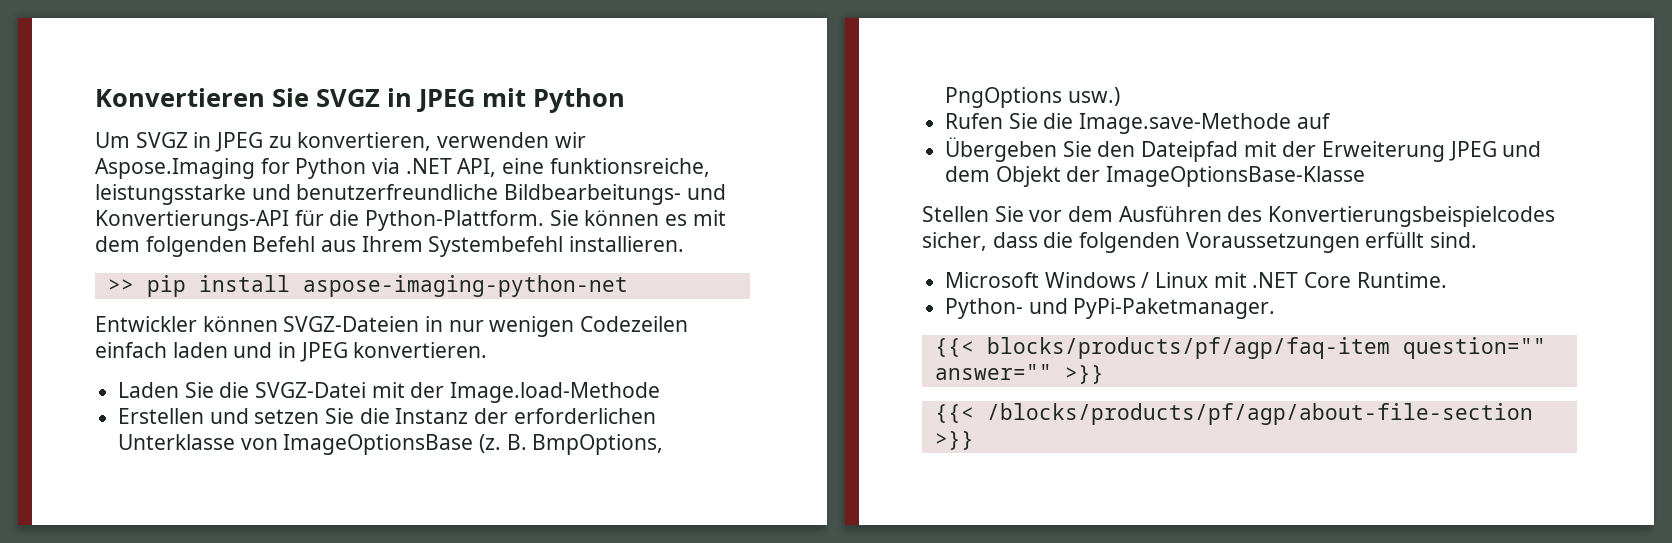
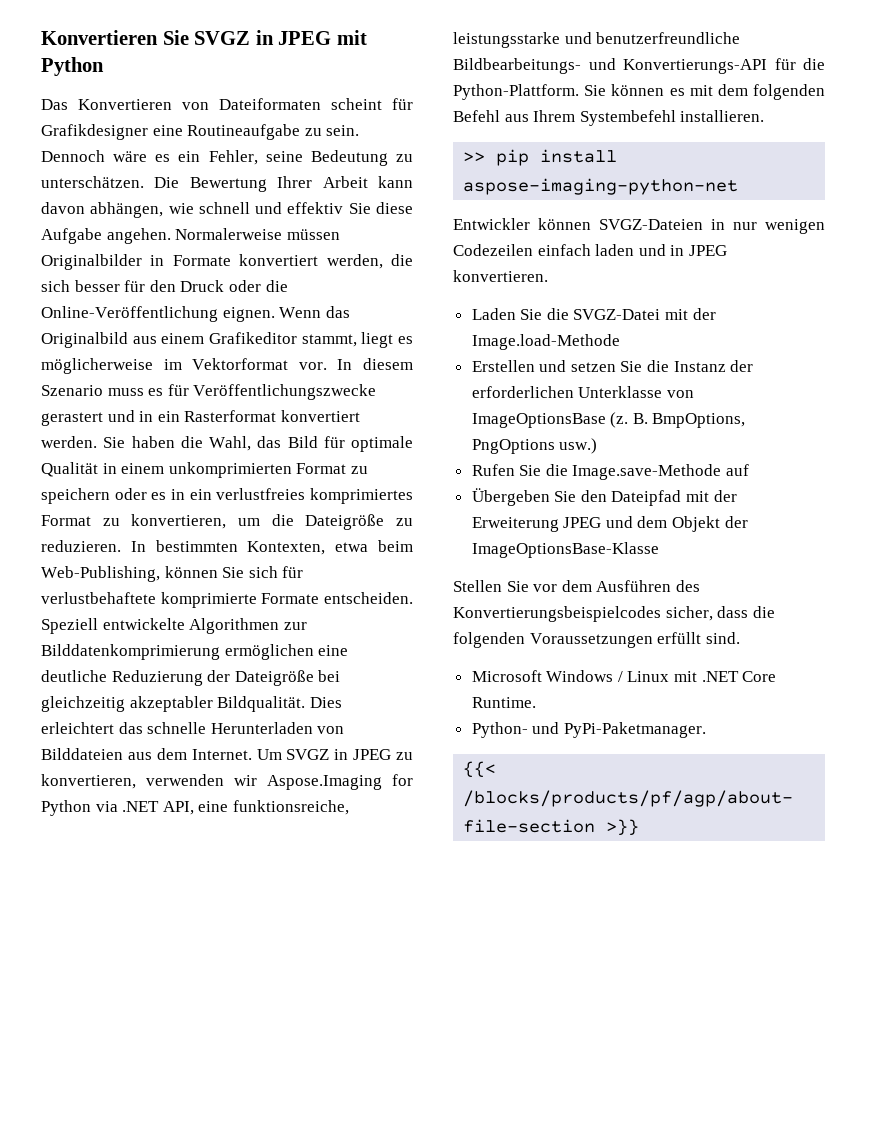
+ Das Konvertieren von Dateiformaten scheint für Grafikdesigner eine Routineaufgabe zu sein. Dennoch wäre es ein Fehler, seine Bedeutung zu unterschätzen. Die Bewertung Ihrer Arbeit kann davon abhängen, wie schnell und effektiv Sie diese Aufgabe angehen. Normalerweise müssen Originalbilder in Formate konvertiert werden, die sich besser für den Druck oder die Online-Veröffentlichung eignen. Wenn das Originalbild aus einem Grafikeditor stammt, liegt es möglicherweise im Vektorformat vor. In diesem Szenario muss es für Veröffentlichungszwecke gerastert und in ein Rasterformat konvertiert werden. Sie haben die Wahl, das Bild für optimale Qualität in einem unkomprimierten Format zu speichern oder es in ein verlustfreies komprimiertes Format zu konvertieren, um die Dateigröße zu reduzieren. In bestimmten Kontexten, etwa beim Web-Publishing, können Sie sich für verlustbehaftete komprimierte Formate entscheiden. Speziell entwickelte Algorithmen zur Bilddatenkomprimierung ermöglichen eine deutliche Reduzierung der Dateigröße bei gleichzeitig akzeptabler Bildqualität. Dies erleichtert das schnelle Herunterladen von Bilddateien aus dem Internet.
- {{< blocks/products/pf/agp/faq-item question="" answer="" >}}

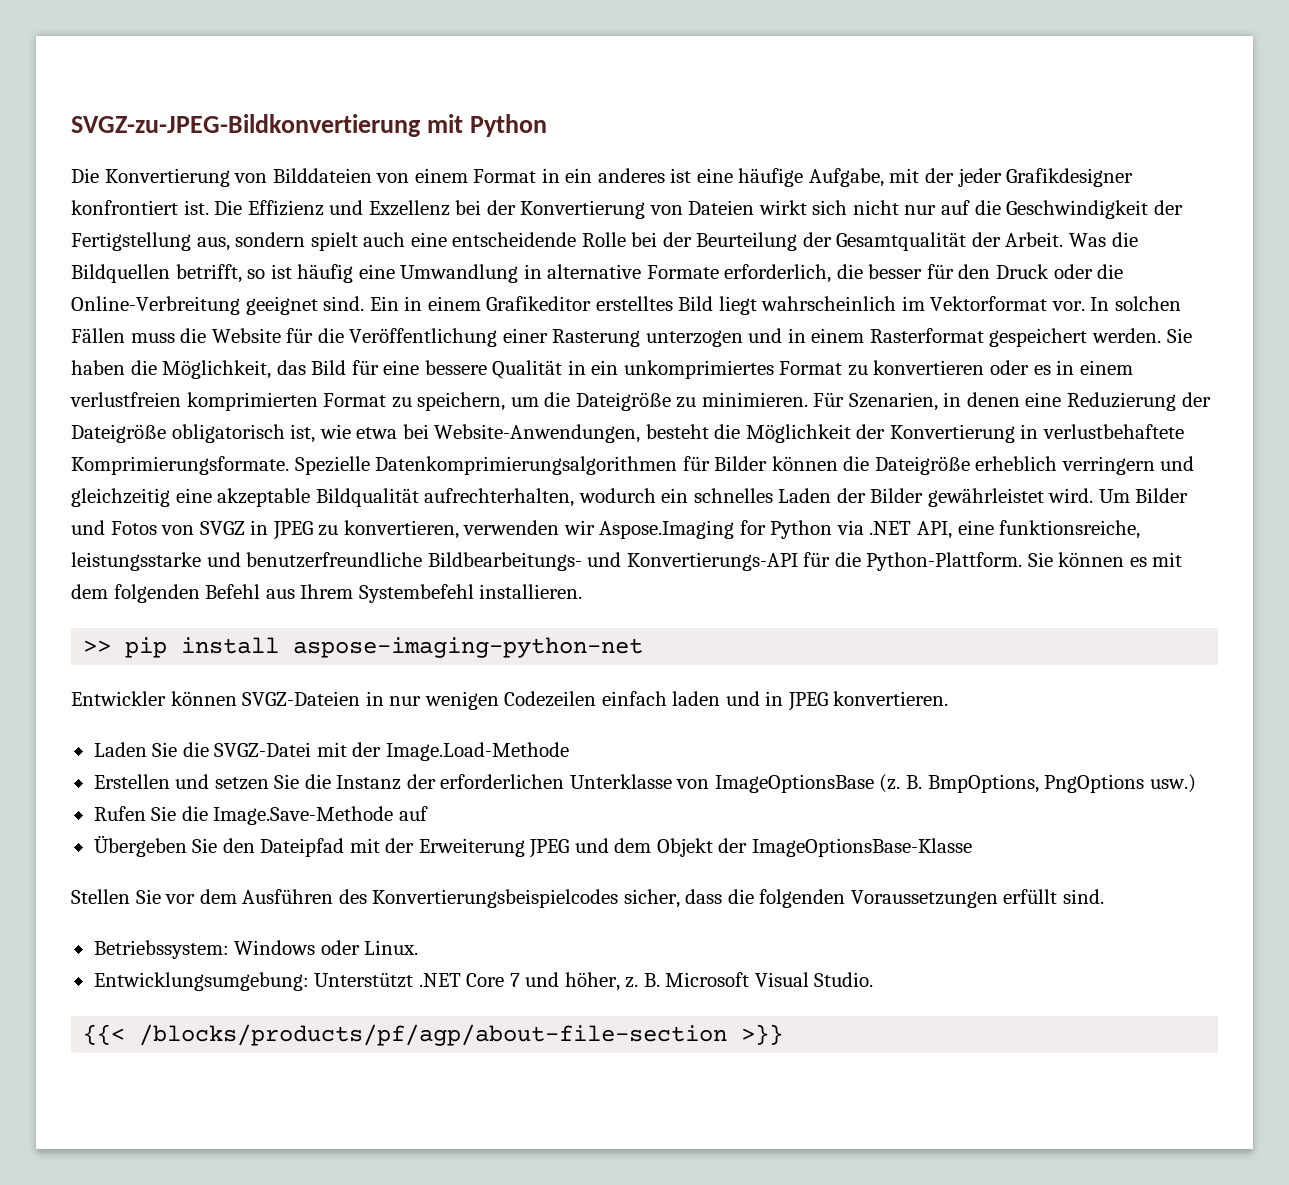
- Konvertieren Sie SVGZ in JPEG mit Python
- Das Konvertieren von Dateiformaten scheint für Grafikdesigner eine Routineaufgabe zu sein. Dennoch wäre es ein Fehler, seine Bedeutung zu unterschätzen. Die Bewertung Ihrer Arbeit kann davon abhängen, wie schnell und effektiv Sie diese Aufgabe angehen. Normalerweise müssen Originalbilder in Formate konvertiert werden, die sich besser für den Druck oder die Online-Veröffentlichung eignen. Wenn das Originalbild aus einem Grafikeditor stammt, liegt es möglicherweise im Vektorformat vor. In diesem Szenario muss es für Veröffentlichungszwecke gerastert und in ein Rasterformat konvertiert werden.
+ SVGZ-zu-JPEG-Bildkonvertierung mit Python
+ Die Konvertierung von Bilddateien von einem Format in ein anderes ist eine häufige Aufgabe, mit der jeder Grafikdesigner konfrontiert ist. Die Effizienz und Exzellenz bei der Konvertierung von Dateien wirkt sich nicht nur auf die Geschwindigkeit der Fertigstellung aus, sondern spielt auch eine entscheidende Rolle bei der Beurteilung der Gesamtqualität der Arbeit. Was die Bildquellen betrifft, so ist häufig eine Umwandlung in alternative Formate erforderlich, die besser für den Druck oder die Online-Verbreitung geeignet sind. Ein in einem Grafikeditor erstelltes Bild liegt wahrscheinlich im Vektorformat vor. In solchen Fällen muss die Website für die Veröffentlichung einer Rasterung unterzogen und in einem Rasterformat gespeichert werden.
- Sie haben die Wahl, das Bild für optimale Qualität in einem unkomprimierten Format zu speichern oder es in ein verlustfreies komprimiertes Format zu konvertieren, um die Dateigröße zu reduzieren. In bestimmten Kontexten, etwa beim Web-Publishing, können Sie sich für verlustbehaftete komprimierte Formate entscheiden. Speziell entwickelte Algorithmen zur Bilddatenkomprimierung ermöglichen eine deutliche Reduzierung der Dateigröße bei gleichzeitig akzeptabler Bildqualität. Dies erleichtert das schnelle Herunterladen von Bilddateien aus dem Internet. Um SVGZ in JPEG zu konvertieren, verwenden wir Aspose.Imaging for Python via .NET API, eine funktionsreiche, leistungsstarke und benutzerfreundliche Bildbearbeitungs- und Konvertierungs-API für die Python-Plattform.
+ Sie haben die Möglichkeit, das Bild für eine bessere Qualität in ein unkomprimiertes Format zu konvertieren oder es in einem verlustfreien komprimierten Format zu speichern, um die Dateigröße zu minimieren. Für Szenarien, in denen eine Reduzierung der Dateigröße obligatorisch ist, wie etwa bei Website-Anwendungen, besteht die Möglichkeit der Konvertierung in verlustbehaftete Komprimierungsformate. Spezielle Datenkomprimierungsalgorithmen für Bilder können die Dateigröße erheblich verringern und gleichzeitig eine akzeptable Bildqualität aufrechterhalten, wodurch ein schnelles Laden der Bilder gewährleistet wird. Um Bilder und Fotos von SVGZ in JPEG zu konvertieren, verwenden wir Aspose.Imaging for Python via .NET API, eine funktionsreiche, leistungsstarke und benutzerfreundliche Bildbearbeitungs- und Konvertierungs-API für die Python-Plattform.
- Laden Sie die SVGZ-Datei mit der Image.load-Methode
+ Laden Sie die SVGZ-Datei mit der Image.Load-Methode
- Rufen Sie die Image.save-Methode auf
+ Rufen Sie die Image.Save-Methode auf
- Microsoft Windows / Linux mit .NET Core Runtime.
- Python- und PyPi-Paketmanager.
+ Betriebssystem: Windows oder Linux.
+ Entwicklungsumgebung: Unterstützt .NET Core 7 und höher, z. B. Microsoft Visual Studio.

